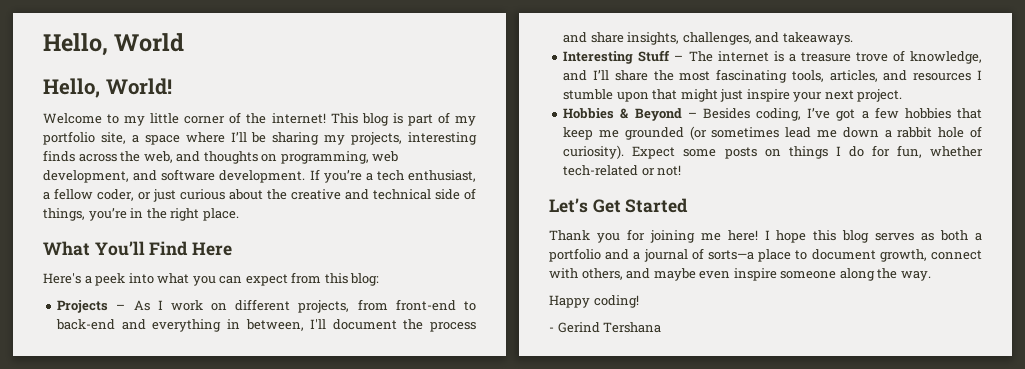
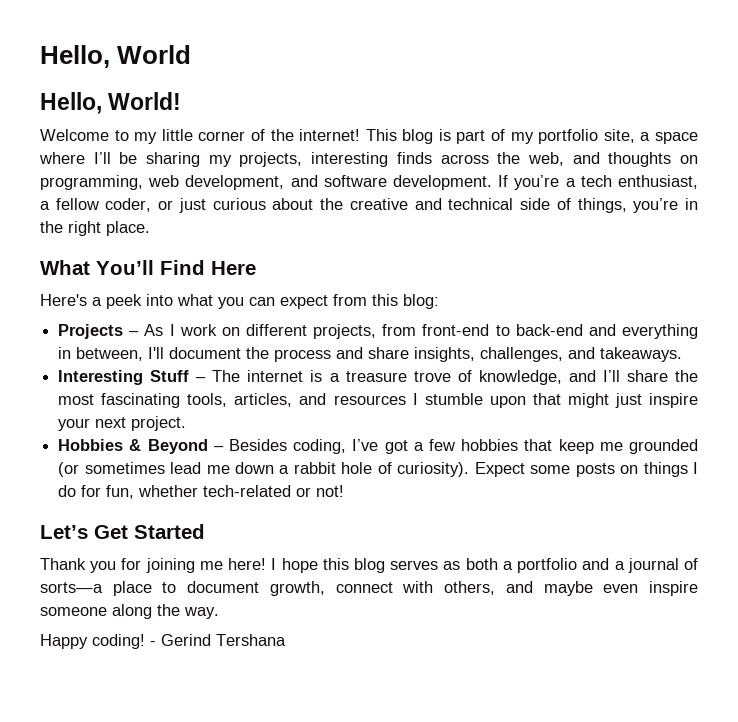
- Happy coding!
- - Gerind Tershana
+ Happy coding! - Gerind Tershana

